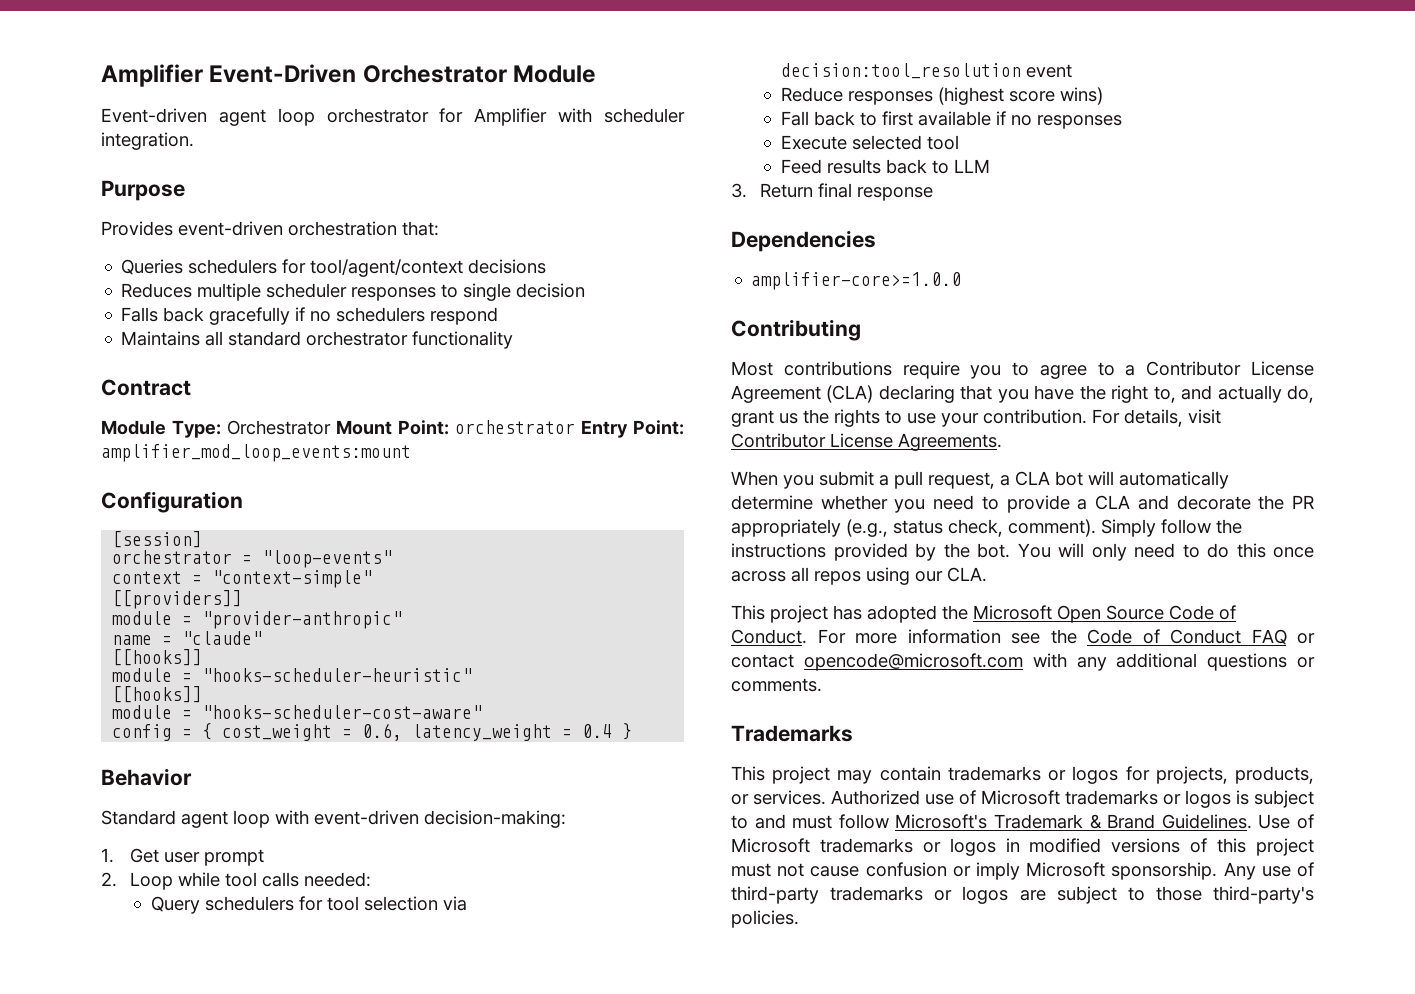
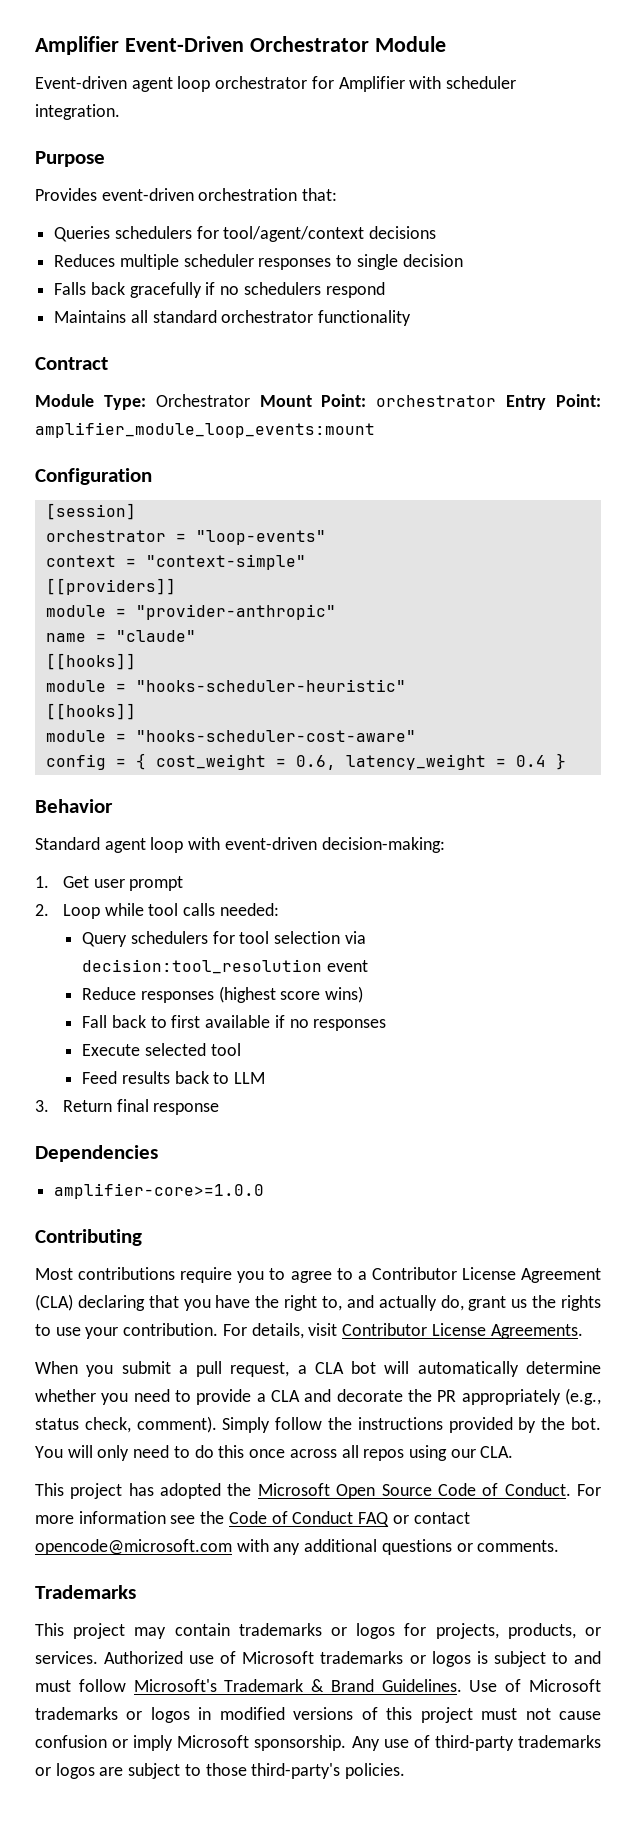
- Module Type: Orchestrator Mount Point: orchestrator Entry Point: amplifier_mod_loop_events:mount
+ Module Type: Orchestrator Mount Point: orchestrator Entry Point: amplifier_module_loop_events:mount

